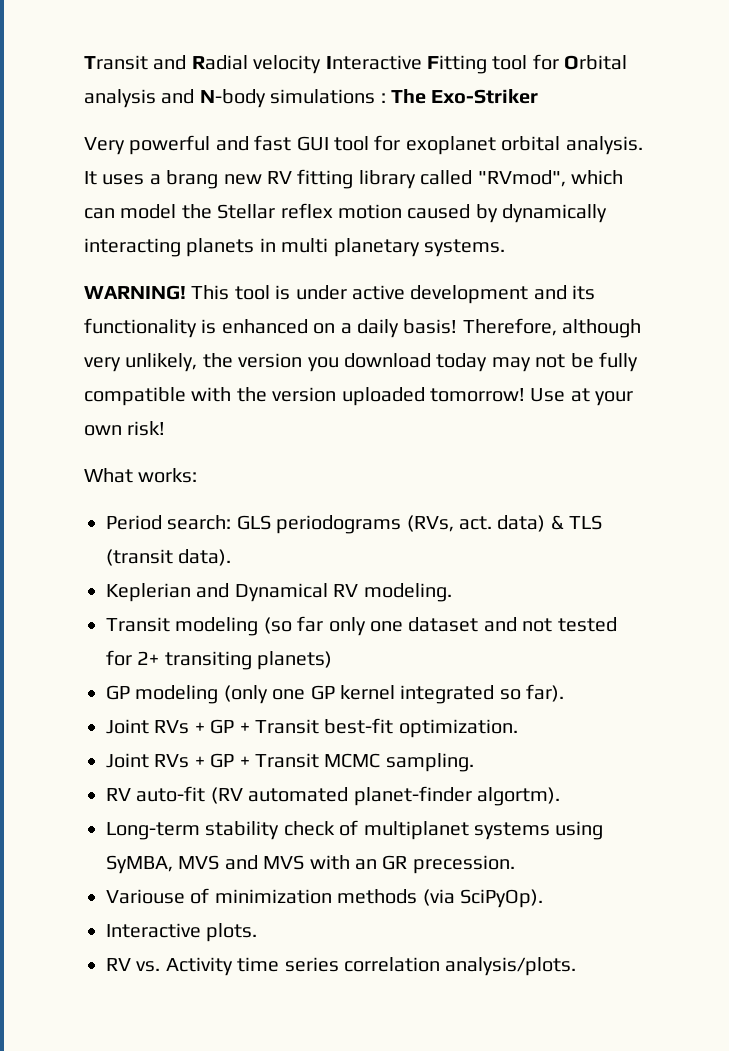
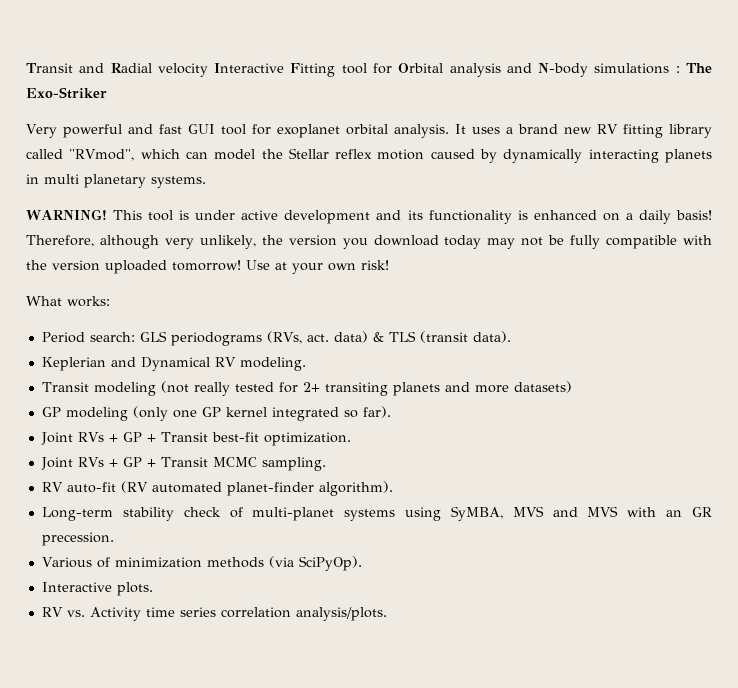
- It uses a brang new RV fitting library called "RVmod", which can model the Stellar reflex motion caused by dynamically interacting planets in multi planetary systems.
+ It uses a brand new RV fitting library called "RVmod", which can model the Stellar reflex motion caused by dynamically interacting planets in multi planetary systems.
- Transit modeling (so far only one dataset and not tested for 2+ transiting planets)
+ Transit modeling (not really tested for 2+ transiting planets and more datasets)
- RV auto-fit (RV automated planet-finder algortm).
+ RV auto-fit (RV automated planet-finder algorithm).
- Long-term stability check of multiplanet systems using SyMBA, MVS and MVS with an GR precession.
+ Long-term stability check of multi-planet systems using SyMBA, MVS and MVS with an GR precession.
- Variouse of minimization methods (via SciPyOp).
+ Various of minimization methods (via SciPyOp).

